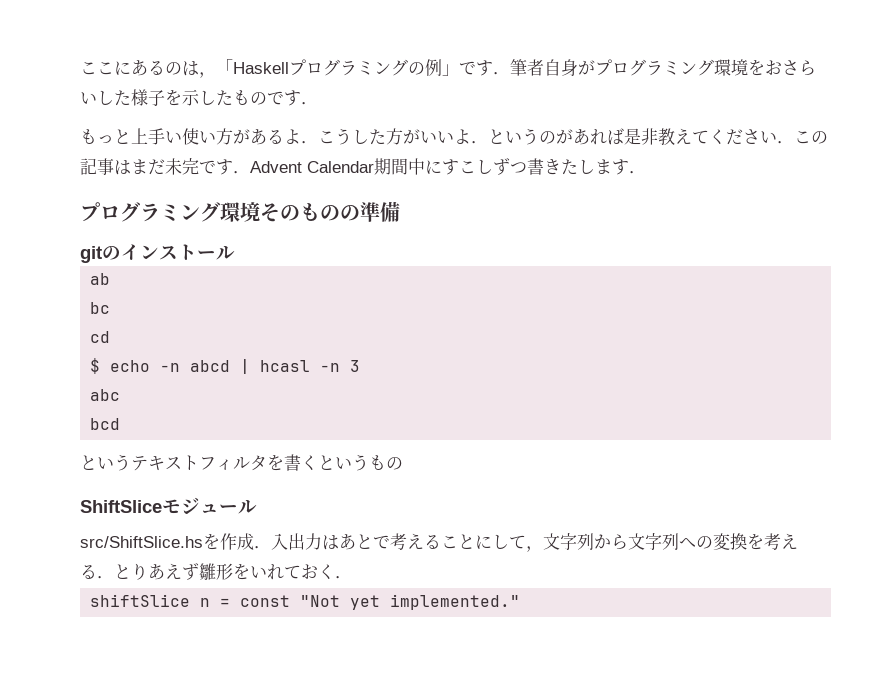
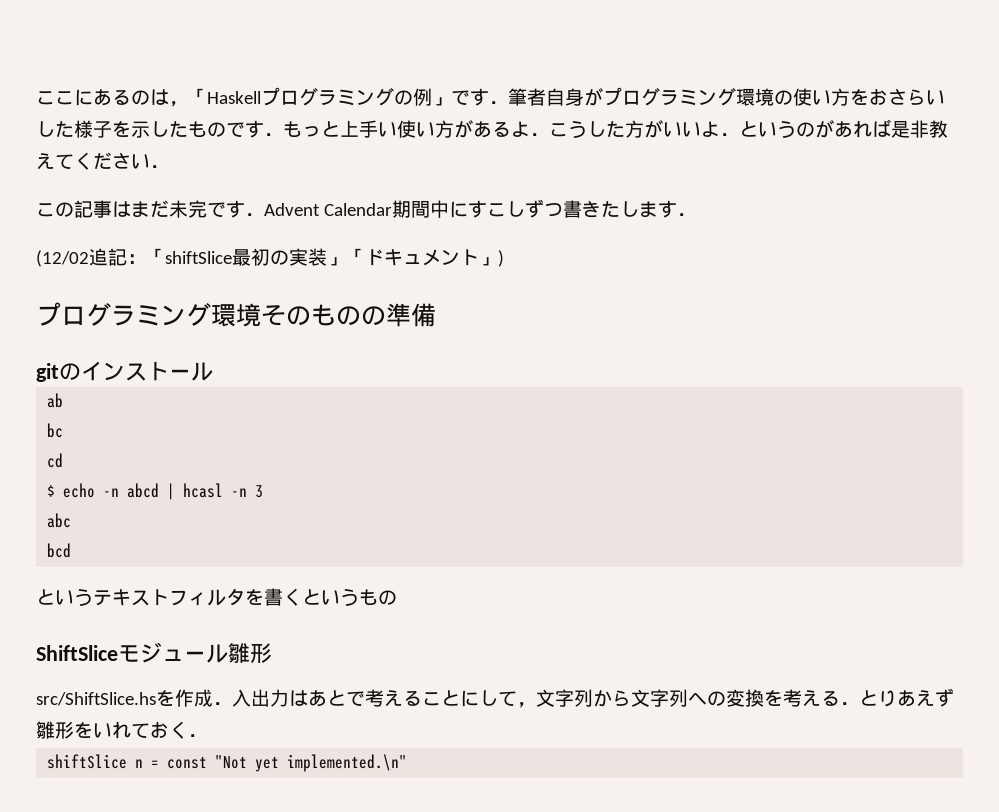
- ここにあるのは，「Haskellプログラミングの例」です．筆者自身がプログラミング環境をおさらいした様子を示したものです．
- もっと上手い使い方があるよ．こうした方がいいよ．というのがあれば是非教えてください．この記事はまだ未完です．Advent Calendar期間中にすこしずつ書きたします．
+ ここにあるのは，「Haskellプログラミングの例」です．筆者自身がプログラミング環境の使い方をおさらいした様子を示したものです．もっと上手い使い方があるよ．こうした方がいいよ．というのがあれば是非教えてください．
+ この記事はまだ未完です．Advent Calendar期間中にすこしずつ書きたします．
+ (12/02追記：「shiftSlice最初の実装」「ドキュメント」)
- ShiftSliceモジュール
+ ShiftSliceモジュール雛形
- shiftSlice n = const "Not yet implemented."
+ shiftSlice n = const "Not yet implemented.\n"

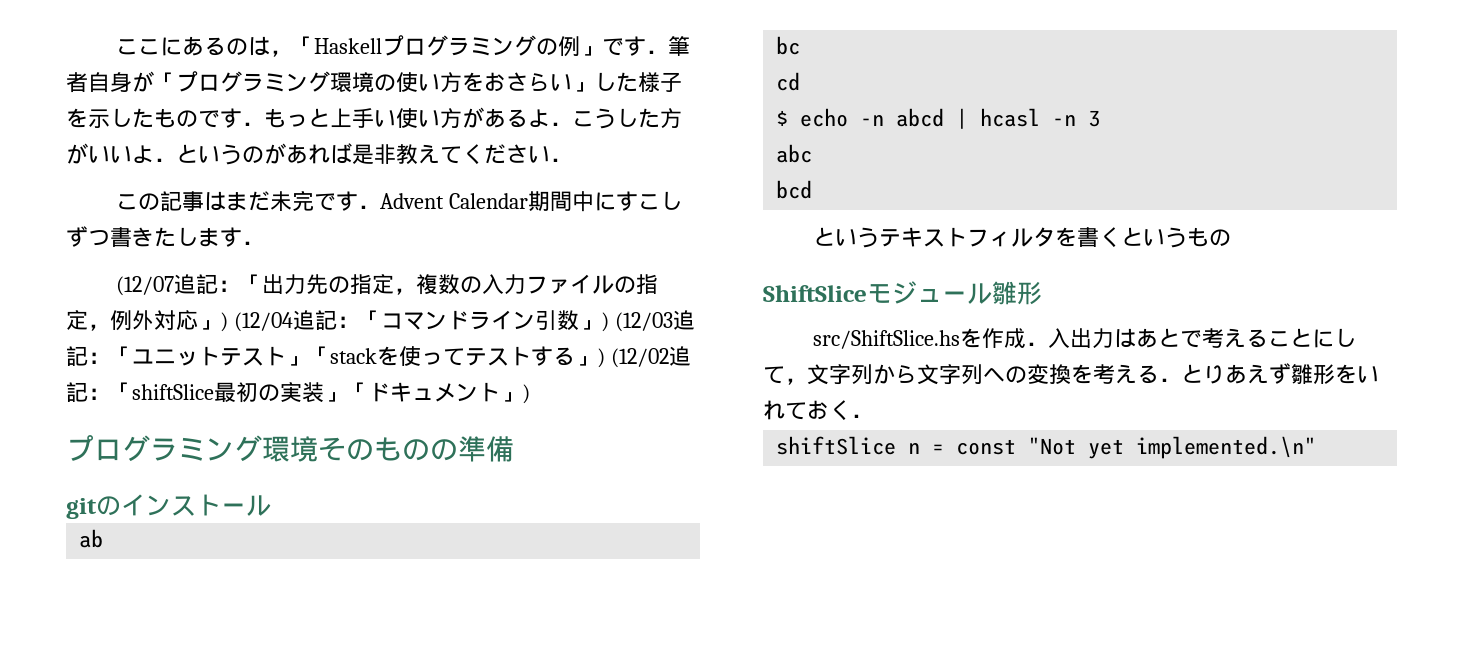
- ここにあるのは，「Haskellプログラミングの例」です．筆者自身がプログラミング環境の使い方をおさらいした様子を示したものです．もっと上手い使い方があるよ．こうした方がいいよ．というのがあれば是非教えてください．
+ ここにあるのは，「Haskellプログラミングの例」です．筆者自身が「プログラミング環境の使い方をおさらい」した様子を示したものです．もっと上手い使い方があるよ．こうした方がいいよ．というのがあれば是非教えてください．
- (12/02追記：「shiftSlice最初の実装」「ドキュメント」)
+ (12/07追記：「出力先の指定，複数の入力ファイルの指定，例外対応」) (12/04追記：「コマンドライン引数」) (12/03追記：「ユニットテスト」「stackを使ってテストする」) (12/02追記：「shiftSlice最初の実装」「ドキュメント」)

